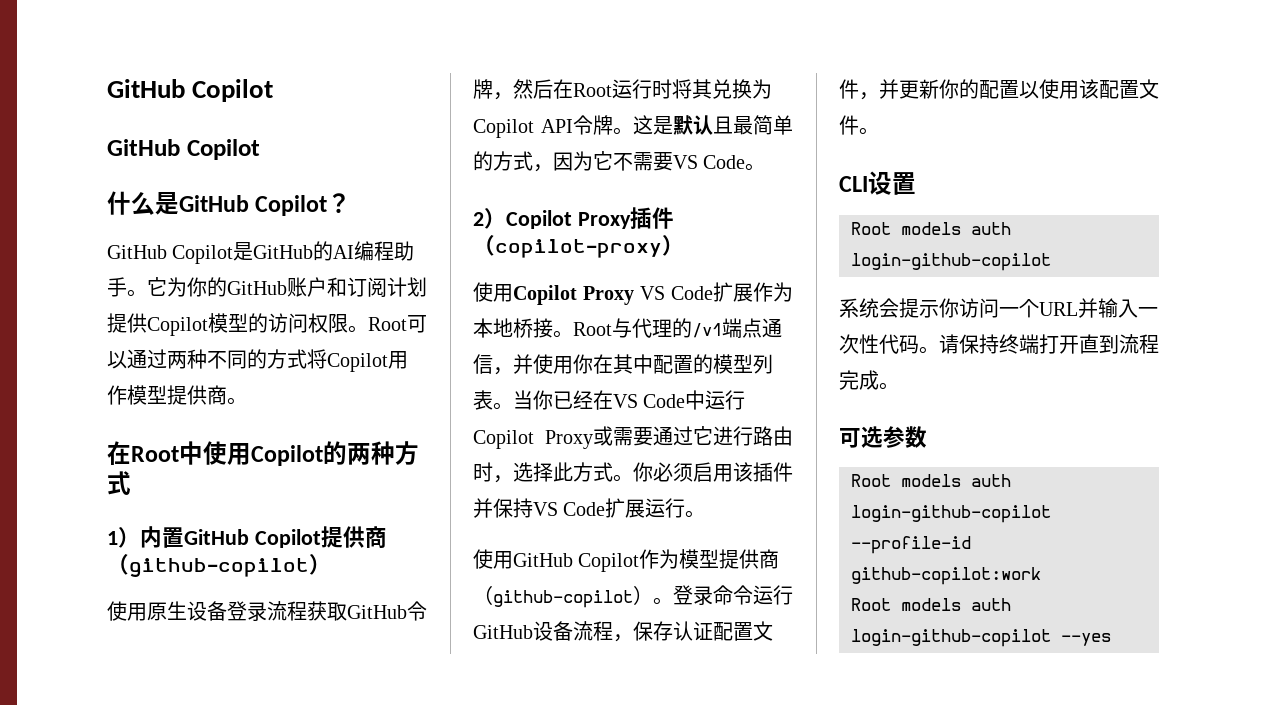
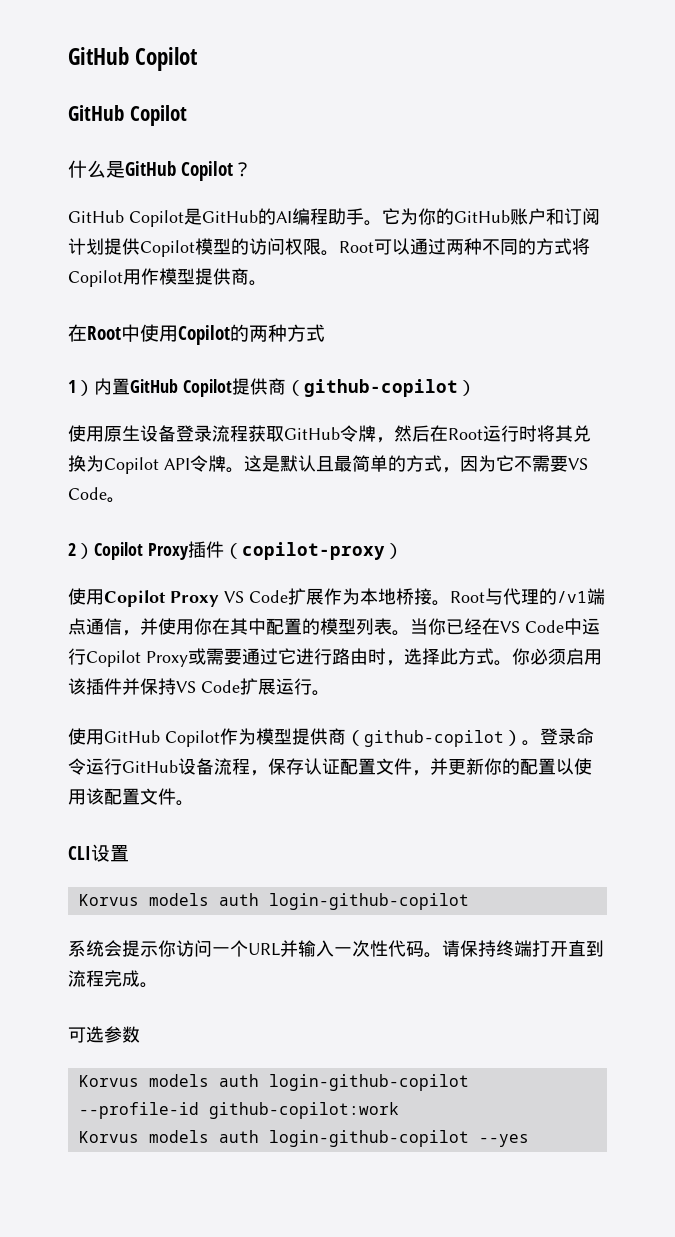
  CLI设置
- Root models auth login-github-copilot
+ Korvus models auth login-github-copilot
- Root models auth login-github-copilot --profile-id github-copilot:work
+ Korvus models auth login-github-copilot --profile-id github-copilot:work
- Root models auth login-github-copilot --yes
+ Korvus models auth login-github-copilot --yes

